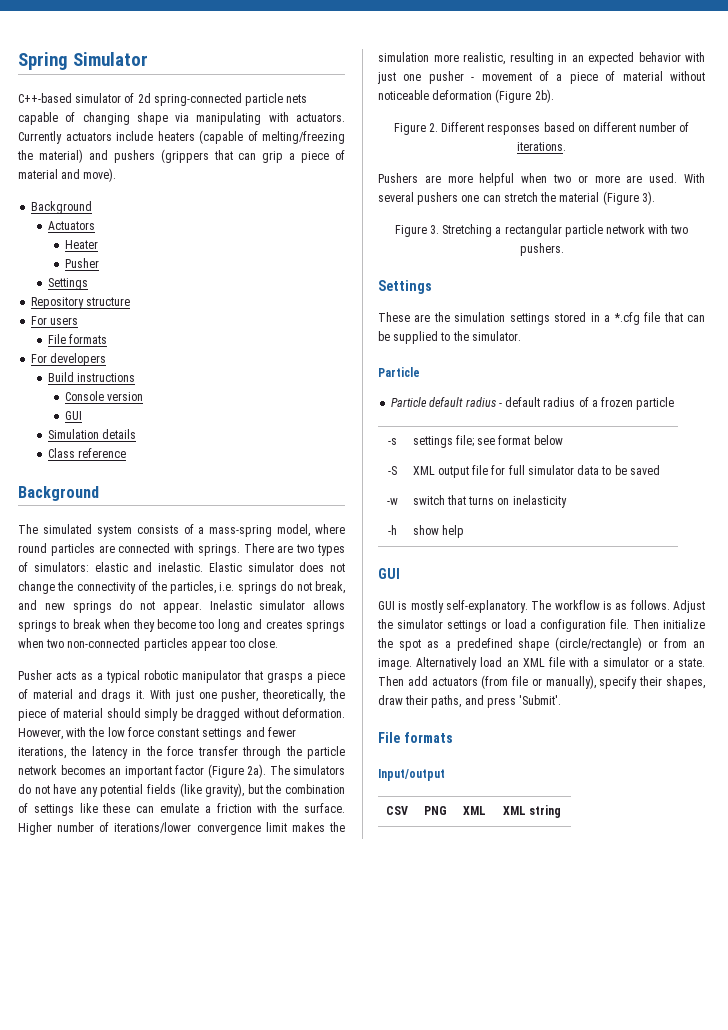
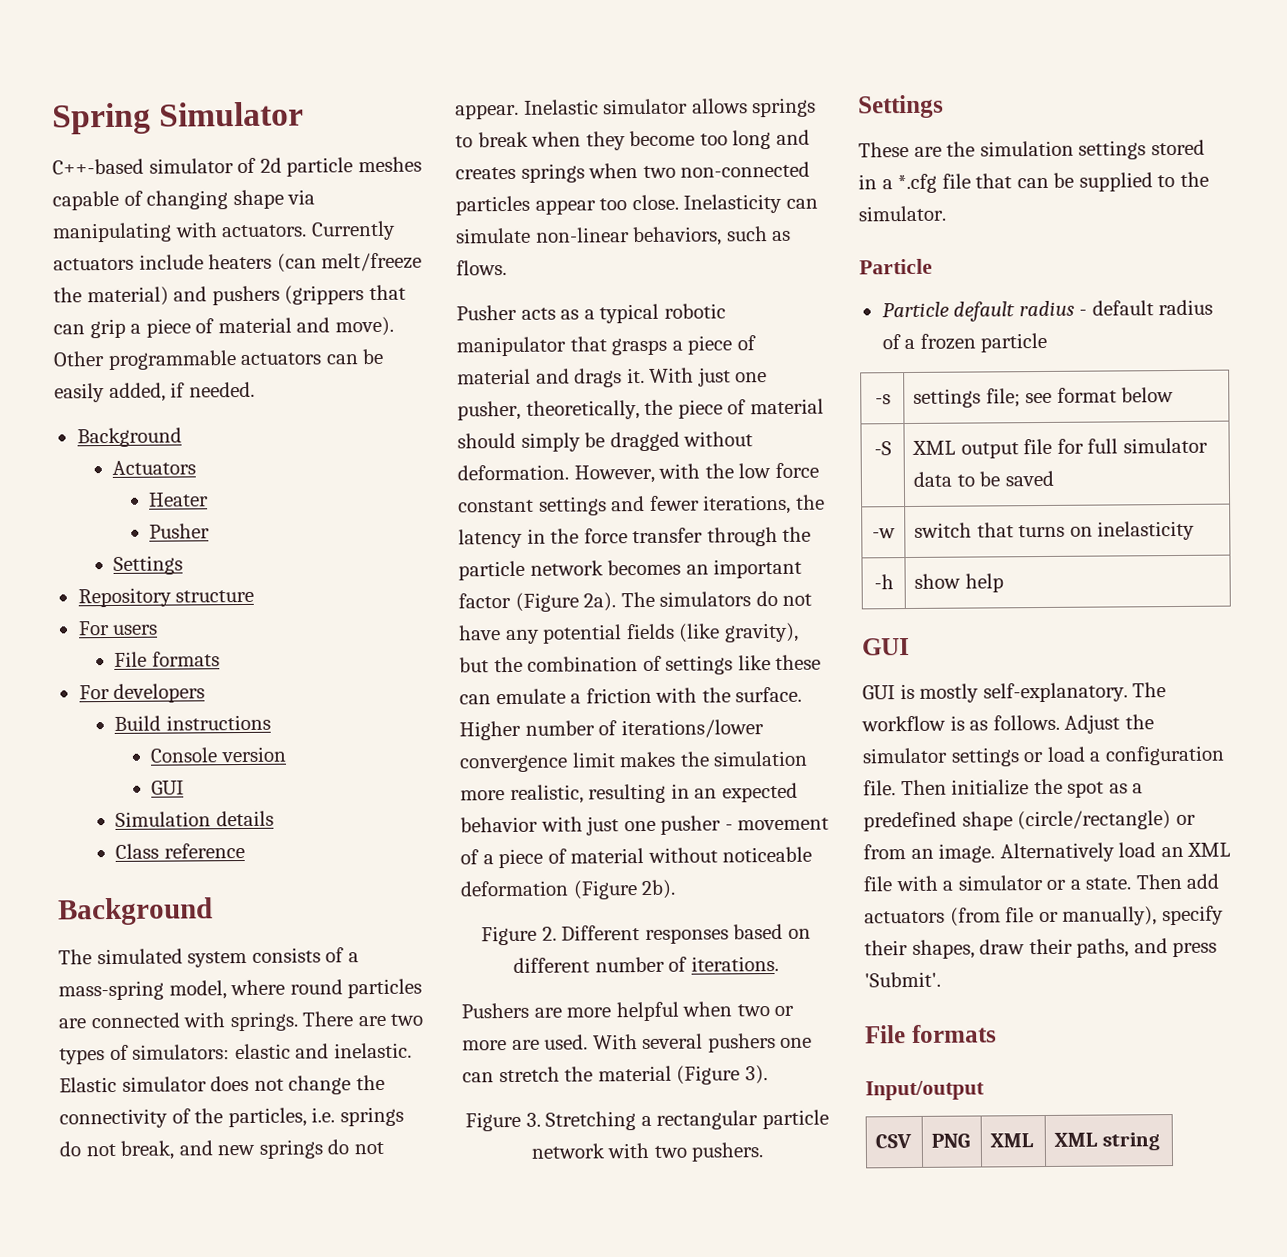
- C++-based simulator of 2d spring-connected particle nets capable of changing shape via manipulating with actuators.
+ C++-based simulator of 2d particle meshes capable of changing shape via manipulating with actuators.
- Currently actuators include heaters (capable of melting/freezing the material) and pushers (grippers that can grip a piece of material and move).
+ Currently actuators include heaters (can melt/freeze the material) and pushers (grippers that can grip a piece of material and move). Other programmable actuators can be easily added, if needed.
+ Inelasticity can simulate non-linear behaviors, such as flows.

